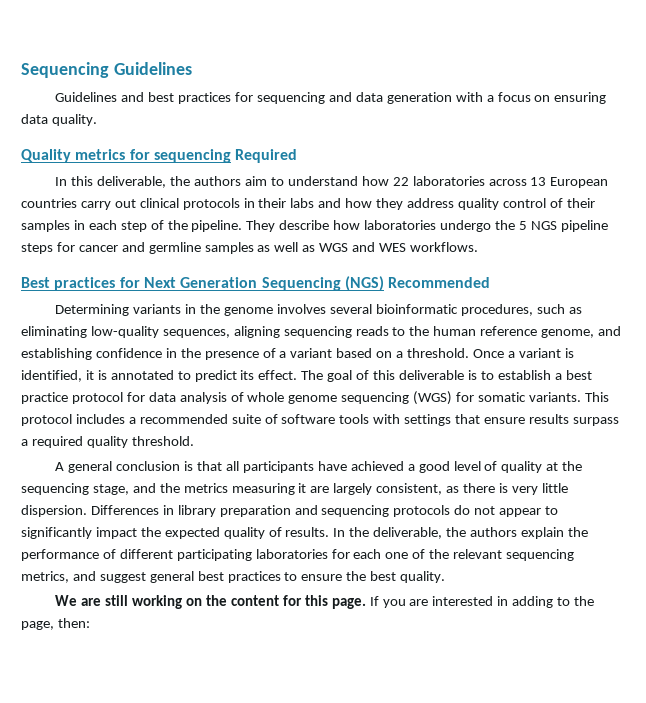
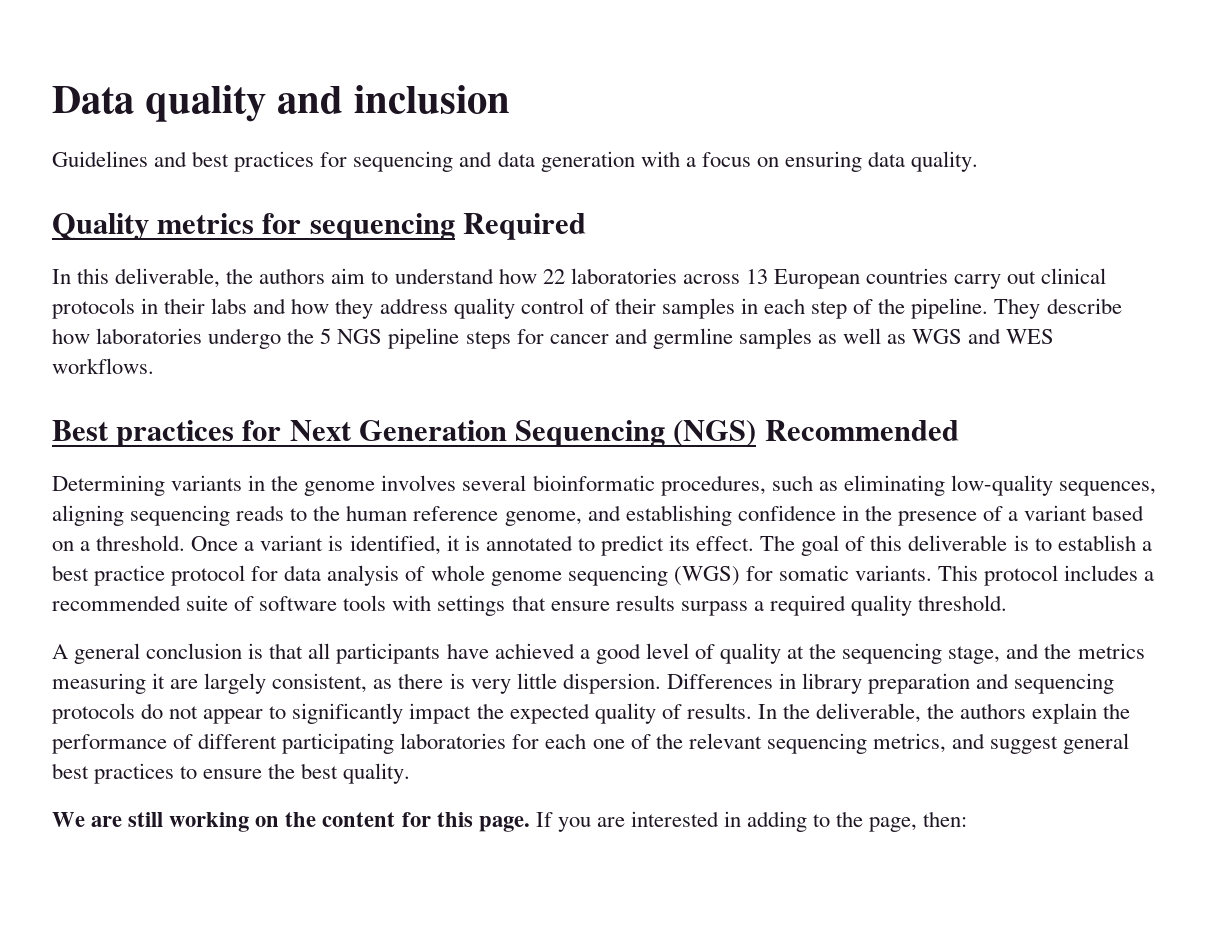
- Sequencing Guidelines
+ Data quality and inclusion

